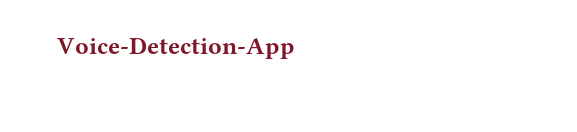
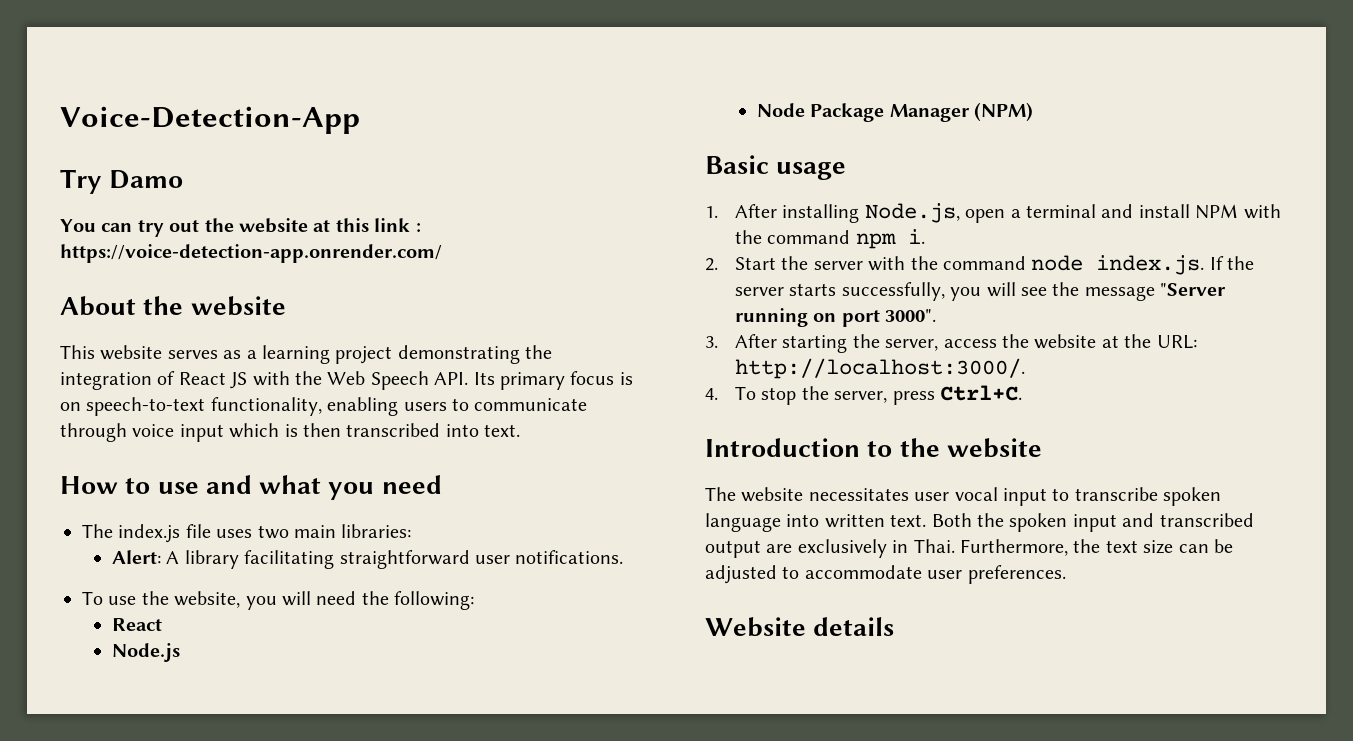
+ Try Damo
+ You can try out the website at this link : https://voice-detection-app.onrender.com/
+ About the website
+ This website serves as a learning project demonstrating the integration of React JS with the Web Speech API. Its primary focus is on speech-to-text functionality, enabling users to communicate through voice input which is then transcribed into text.
+ How to use and what you need
+ The index.js file uses two main libraries:
+ Alert: A library facilitating straightforward user notifications.
+ To use the website, you will need the following:
+ React
+ Node.js
+ Node Package Manager (NPM)
+ Basic usage
+ 1. After installing Node.js, open a terminal and install NPM with the command npm i.
+ 2. Start the server with the command node index.js. If the server starts successfully, you will see the message "Server running on port 3000".
+ 3. After starting the server, access the website at the URL: http://localhost:3000/.
+ 4. To stop the server, press Ctrl+C.
+ Introduction to the website
+ The website necessitates user vocal input to transcribe spoken language into written text. Both the spoken input and transcribed output are exclusively in Thai. Furthermore, the text size can be adjusted to accommodate user preferences.
+ Website details

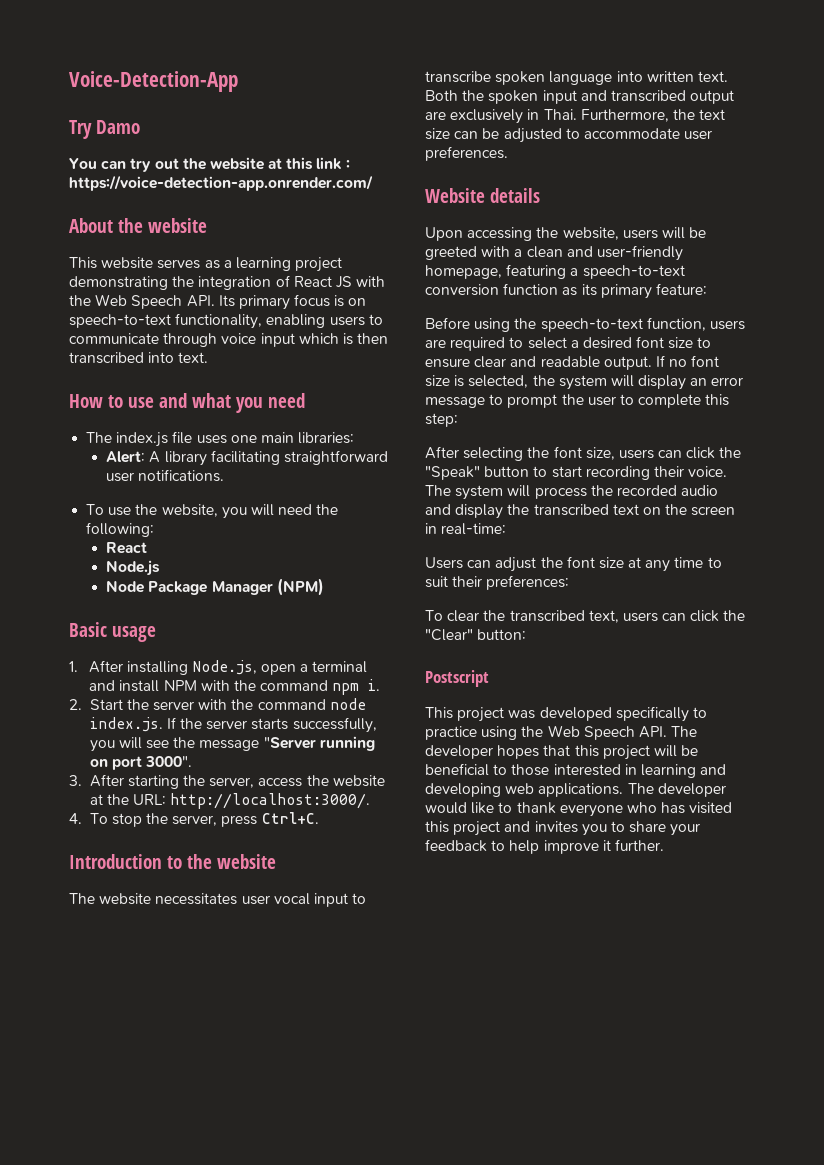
- The index.js file uses two main libraries:
+ The index.js file uses one main libraries:
+ Upon accessing the website, users will be greeted with a clean and user-friendly homepage, featuring a speech-to-text conversion function as its primary feature:
+ Before using the speech-to-text function, users are required to select a desired font size to ensure clear and readable output. If no font size is selected, the system will display an error message to prompt the user to complete this step:
+ After selecting the font size, users can click the "Speak" button to start recording their voice. The system will process the recorded audio and display the transcribed text on the screen in real-time:
+ Users can adjust the font size at any time to suit their preferences:
+ To clear the transcribed text, users can click the "Clear" button:
+ Postscript
+ This project was developed specifically to practice using the Web Speech API. The developer hopes that this project will be beneficial to those interested in learning and developing web applications. The developer would like to thank everyone who has visited this project and invites you to share your feedback to help improve it further.

